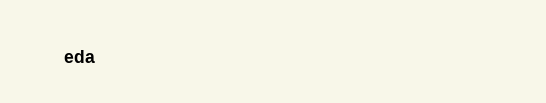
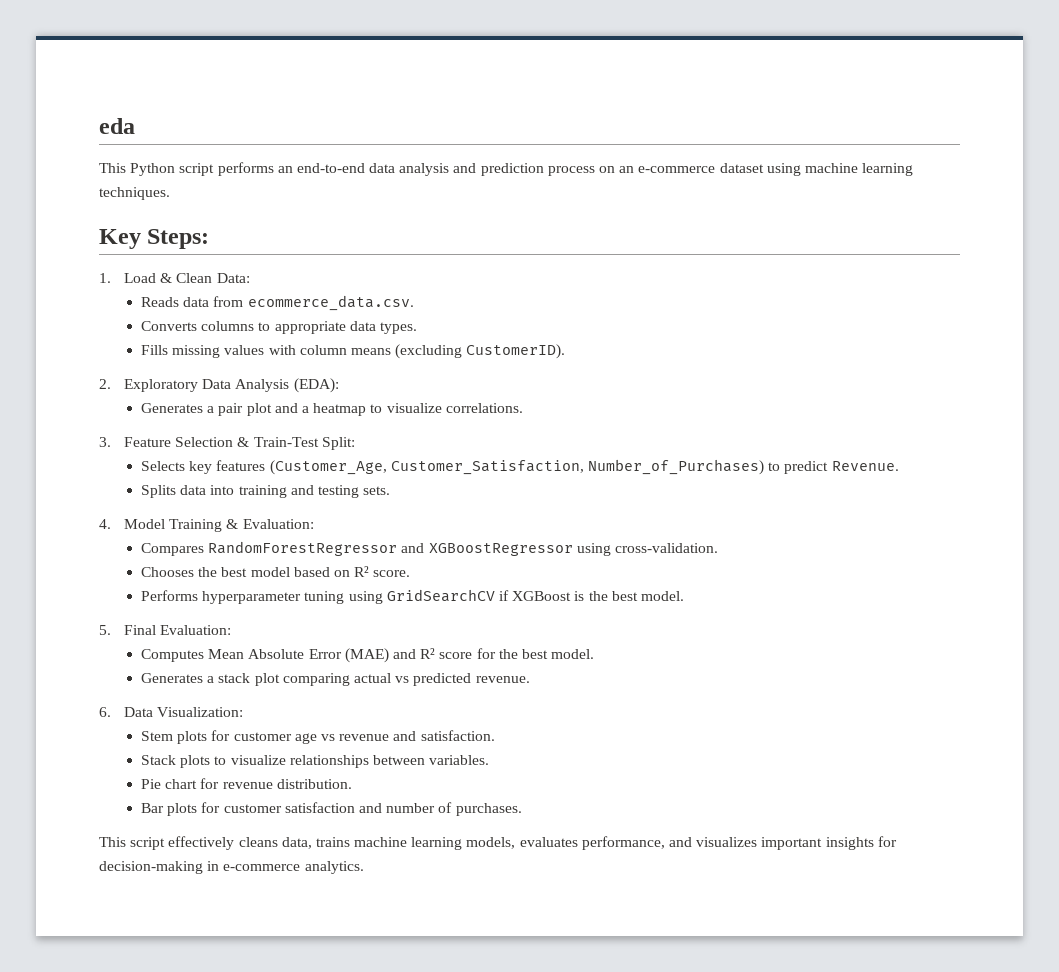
+ This Python script performs an end-to-end data analysis and prediction process on an e-commerce dataset using machine learning techniques.
+ Key Steps:
+ 1. Load & Clean Data:
+ Reads data from ecommerce_data.csv.
+ Converts columns to appropriate data types.
+ Fills missing values with column means (excluding CustomerID).
+ 2. Exploratory Data Analysis (EDA):
+ Generates a pair plot and a heatmap to visualize correlations.
+ 3. Feature Selection & Train-Test Split:
+ Selects key features (Customer_Age, Customer_Satisfaction, Number_of_Purchases) to predict Revenue.
+ Splits data into training and testing sets.
+ 4. Model Training & Evaluation:
+ Compares RandomForestRegressor and XGBoostRegressor using cross-validation.
+ Chooses the best model based on R² score.
+ Performs hyperparameter tuning using GridSearchCV if XGBoost is the best model.
+ 5. Final Evaluation:
+ Computes Mean Absolute Error (MAE) and R² score for the best model.
+ Generates a stack plot comparing actual vs predicted revenue.
+ 6. Data Visualization:
+ Stem plots for customer age vs revenue and satisfaction.
+ Stack plots to visualize relationships between variables.
+ Pie chart for revenue distribution.
+ Bar plots for customer satisfaction and number of purchases.
+ This script effectively cleans data, trains machine learning models, evaluates performance, and visualizes important insights for decision-making in e-commerce analytics.

